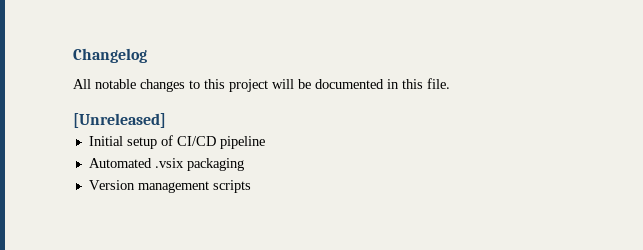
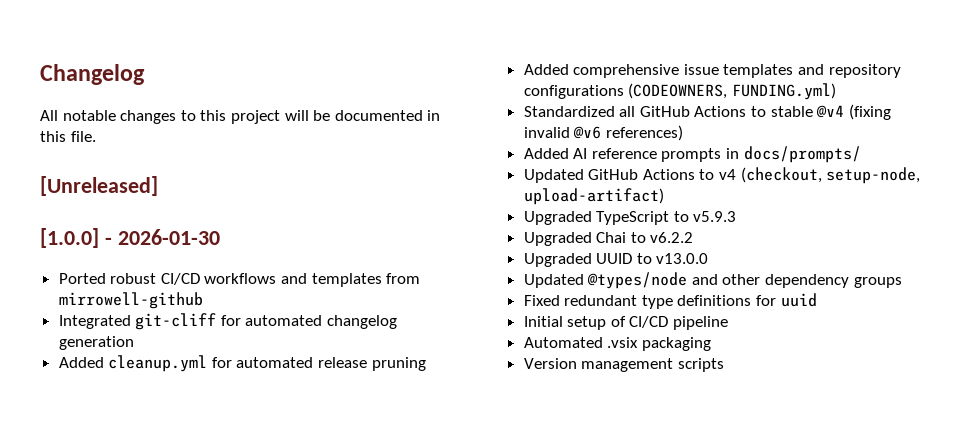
+ [1.0.0] - 2026-01-30
+ Ported robust CI/CD workflows and templates from mirrowell-github
+ Integrated git-cliff for automated changelog generation
+ Added cleanup.yml for automated release pruning
+ Added comprehensive issue templates and repository configurations (CODEOWNERS, FUNDING.yml)
+ Standardized all GitHub Actions to stable @v4 (fixing invalid @v6 references)
+ Added AI reference prompts in docs/prompts/
+ Updated GitHub Actions to v4 (checkout, setup-node, upload-artifact)
+ Upgraded TypeScript to v5.9.3
+ Upgraded Chai to v6.2.2
+ Upgraded UUID to v13.0.0
+ Updated @types/node and other dependency groups
+ Fixed redundant type definitions for uuid

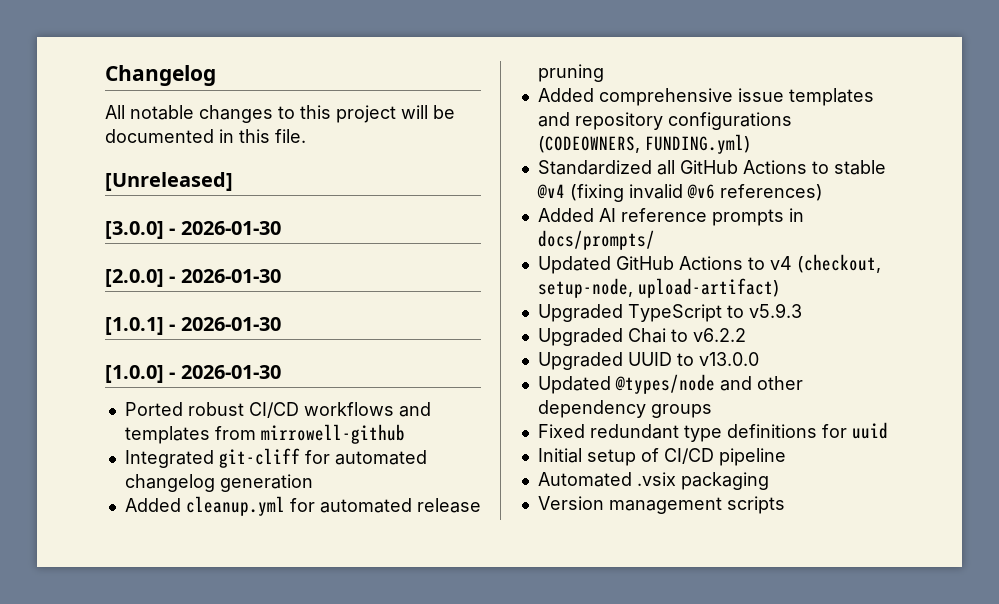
+ [3.0.0] - 2026-01-30
+ [2.0.0] - 2026-01-30
+ [1.0.1] - 2026-01-30

